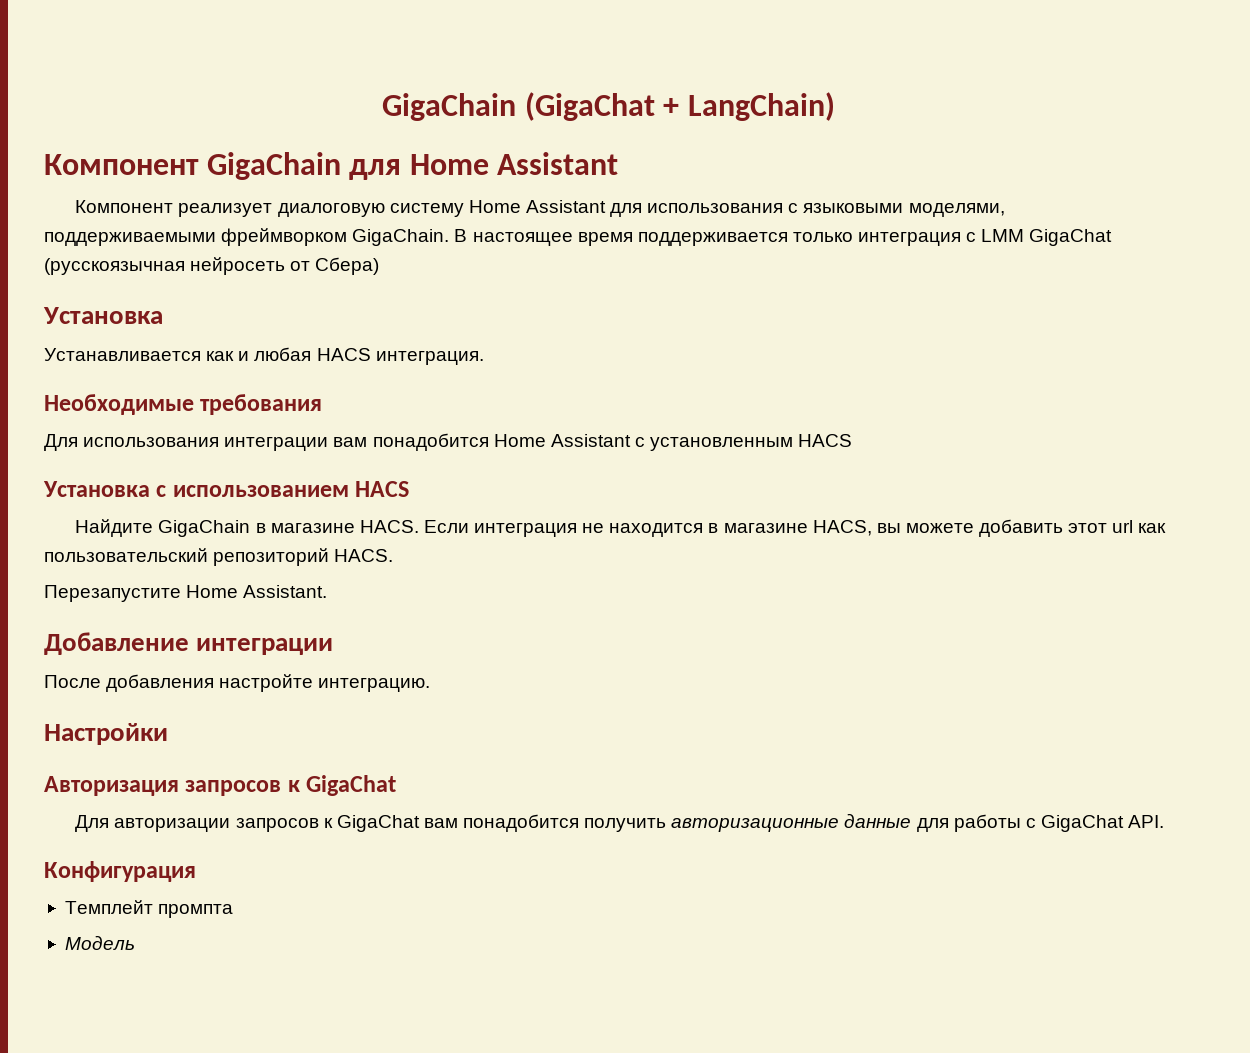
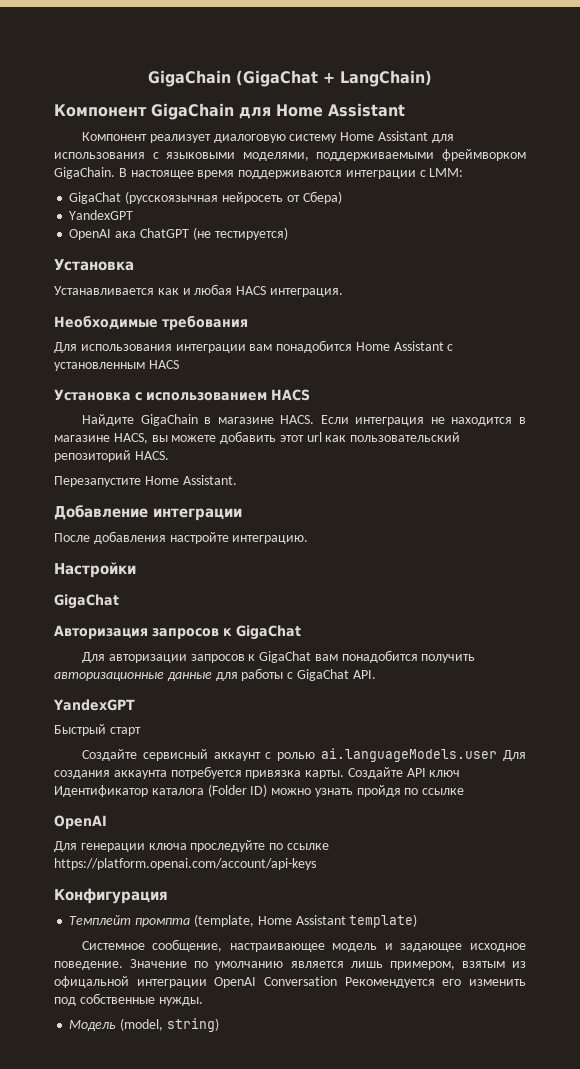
- В настоящее время поддерживается только интеграция с LMM GigaChat (русскоязычная нейросеть от Сбера)
+ В настоящее время поддерживаются интеграции с LMM:
+ GigaChat (русскоязычная нейросеть от Сбера)
+ YandexGPT
+ OpenAI ака ChatGPT (не тестируется)
  Настройки
+ GigaChat
  Для авторизации запросов к GigaChat вам понадобится получить авторизационные данные для работы с GigaChat API.
+ YandexGPT
+ Быстрый старт
+ Создайте сервисный аккаунт с ролью ai.languageModels.user Для создания аккаунта потребуется привязка карты. Создайте API ключ Идентификатор каталога (Folder ID) можно узнать пройдя по ссылке
+ OpenAI
+ Для генерации ключа проследуйте по ссылке https://platform.openai.com/account/api-keys
  Конфигурация
- Темплейт промпта
+ Темплейт промпта (template, Home Assistant template)
+ Системное сообщение, настраивающее модель и задающее исходное поведение. Значение по умолчанию является лишь примером, взятым из офицальной интеграции OpenAI Conversation Рекомендуется его изменить под собственные нужды.
- Модель
+ Модель (model, string)

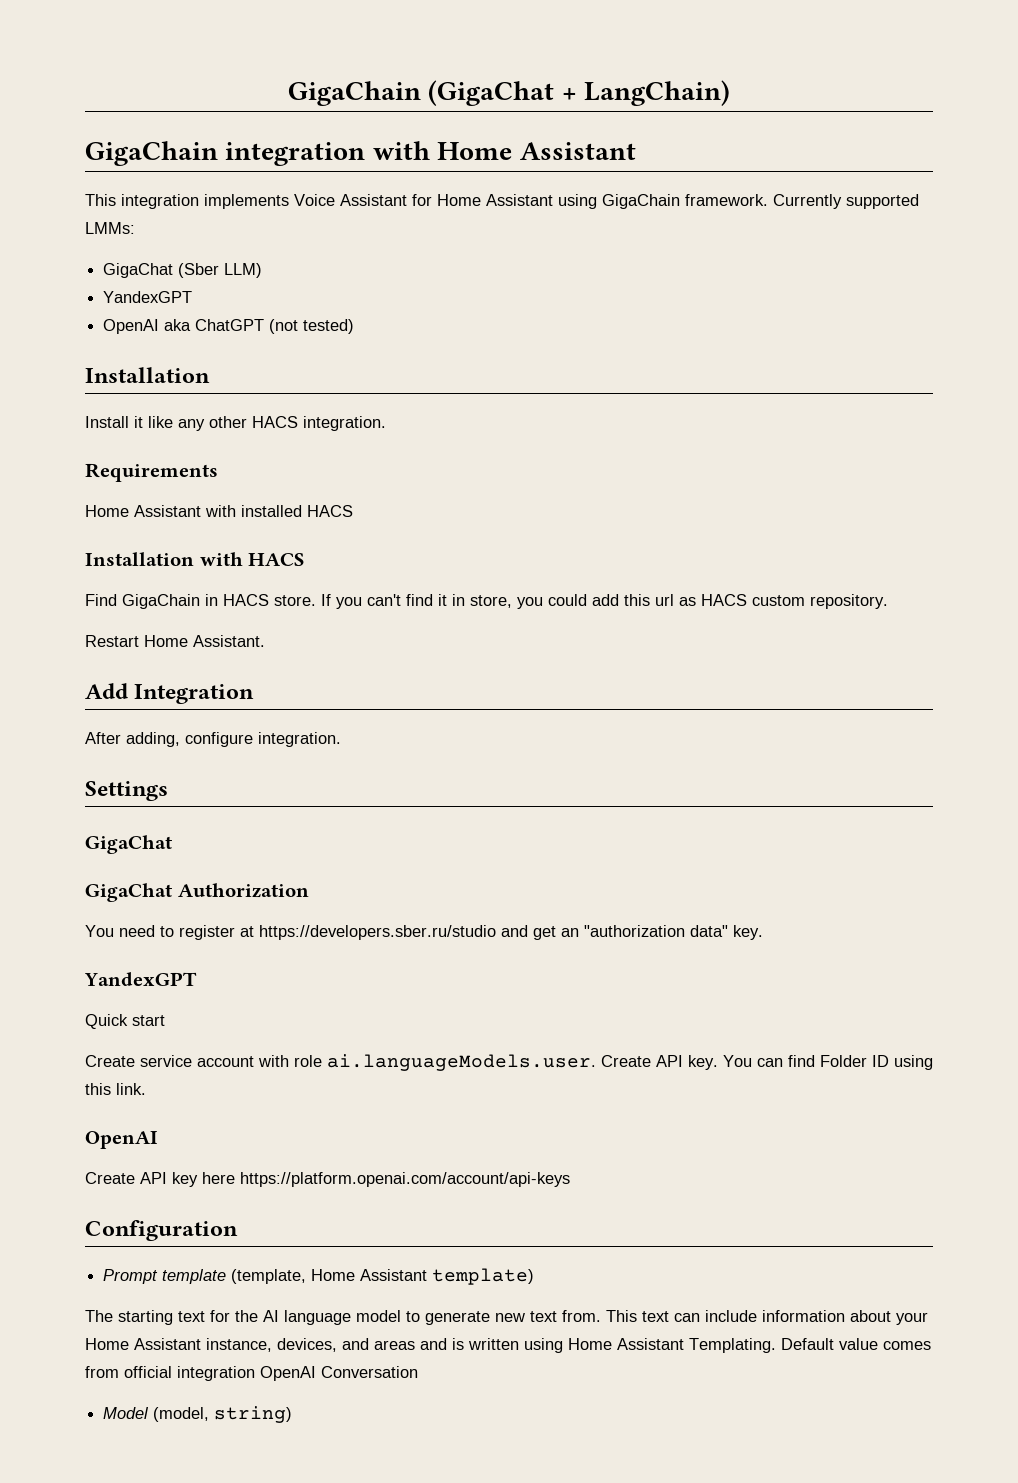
- Компонент GigaChain для Home Assistant
+ GigaChain integration with Home Assistant
- Компонент реализует диалоговую систему Home Assistant для использования с языковыми моделями, поддерживаемыми фреймворком GigaChain. В настоящее время поддерживаются интеграции с LMM:
- GigaChat (русскоязычная нейросеть от Сбера)
+ This integration implements Voice Assistant for Home Assistant using GigaChain framework. Currently supported LMMs:
+ GigaChat (Sber LLM)
  YandexGPT
- OpenAI ака ChatGPT (не тестируется)
- Установка
- Устанавливается как и любая HACS интеграция.
- Необходимые требования
- Для использования интеграции вам понадобится Home Assistant с установленным HACS
- Установка с использованием HACS
- Найдите GigaChain в магазине HACS. Если интеграция не находится в магазине HACS, вы можете добавить этот url как пользовательский репозиторий HACS.
- Перезапустите Home Assistant.
- Добавление интеграции
- После добавления настройте интеграцию.
- Настройки
+ OpenAI aka ChatGPT (not tested)
+ Installation
+ Install it like any other HACS integration.
+ Requirements
+ Home Assistant with installed HACS
+ Installation with HACS
+ Find GigaChain in HACS store. If you can't find it in store, you could add this url as HACS custom repository.
+ Restart Home Assistant.
+ Add Integration
+ After adding, configure integration.
+ Settings
  GigaChat
- Авторизация запросов к GigaChat
- Для авторизации запросов к GigaChat вам понадобится получить авторизационные данные для работы с GigaChat API.
+ GigaChat Authorization
+ You need to register at https://developers.sber.ru/studio and get an "authorization data" key.
  YandexGPT
- Быстрый старт
- Создайте сервисный аккаунт с ролью ai.languageModels.user Для создания аккаунта потребуется привязка карты. Создайте API ключ Идентификатор каталога (Folder ID) можно узнать пройдя по ссылке
+ Quick start
+ Create service account with role ai.languageModels.user. Create API key. You can find Folder ID using this link.
  OpenAI
- Для генерации ключа проследуйте по ссылке https://platform.openai.com/account/api-keys
- Конфигурация
- Темплейт промпта (template, Home Assistant template)
- Системное сообщение, настраивающее модель и задающее исходное поведение. Значение по умолчанию является лишь примером, взятым из офицальной интеграции OpenAI Conversation Рекомендуется его изменить под собственные нужды.
- Модель (model, string)
+ Create API key here https://platform.openai.com/account/api-keys
+ Configuration
+ Prompt template (template, Home Assistant template)
+ The starting text for the AI language model to generate new text from. This text can include information about your Home Assistant instance, devices, and areas and is written using Home Assistant Templating. Default value comes from official integration OpenAI Conversation
+ Model (model, string)

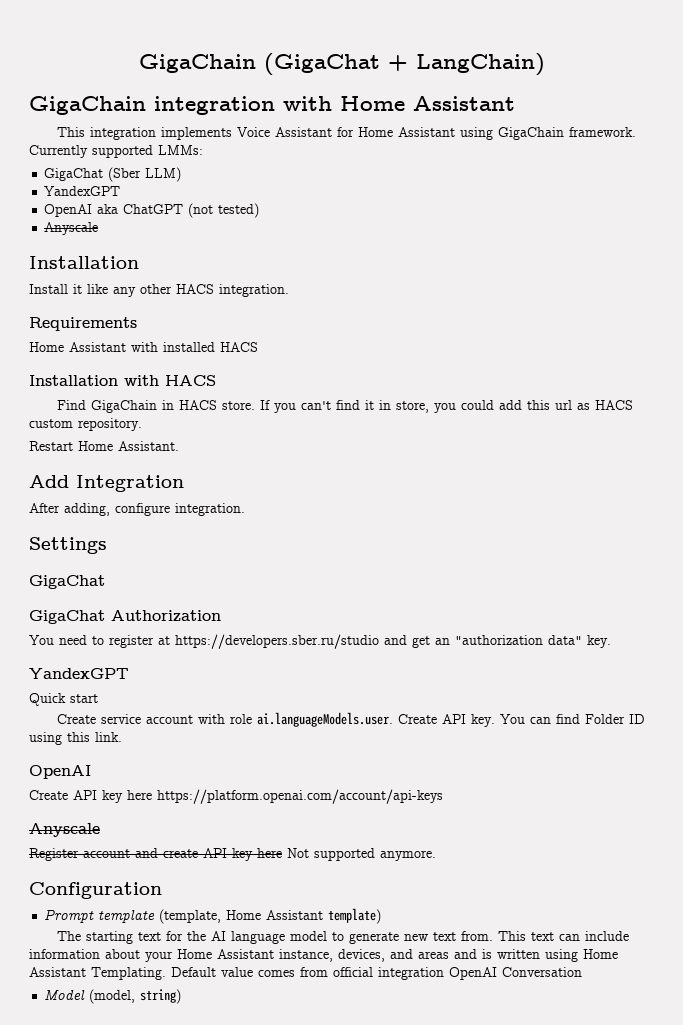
  OpenAI aka ChatGPT (not tested)
+ Anyscale
  Create API key here https://platform.openai.com/account/api-keys
+ Anyscale
+ Register account and create API key here Not supported anymore.

